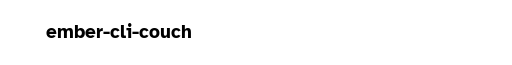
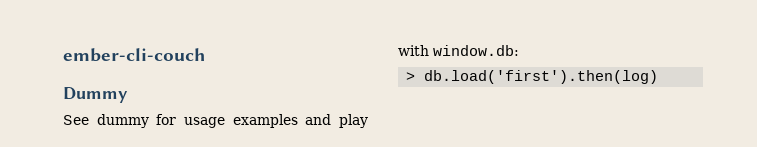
+ Dummy
+ See dummy for usage examples and play with window.db:
+ > db.load('first').then(log)

